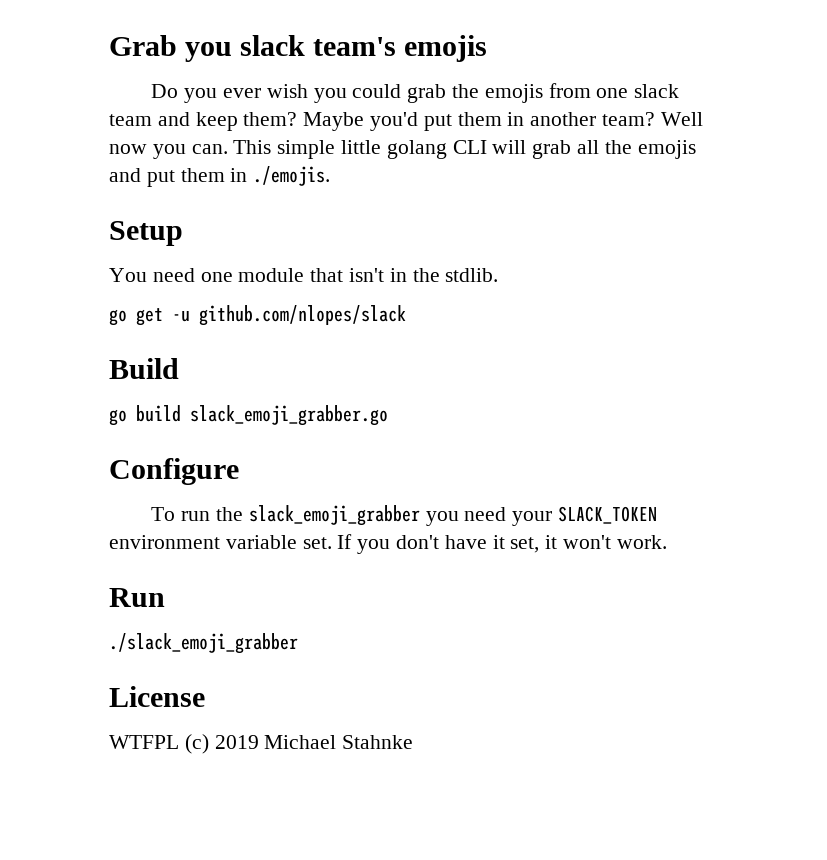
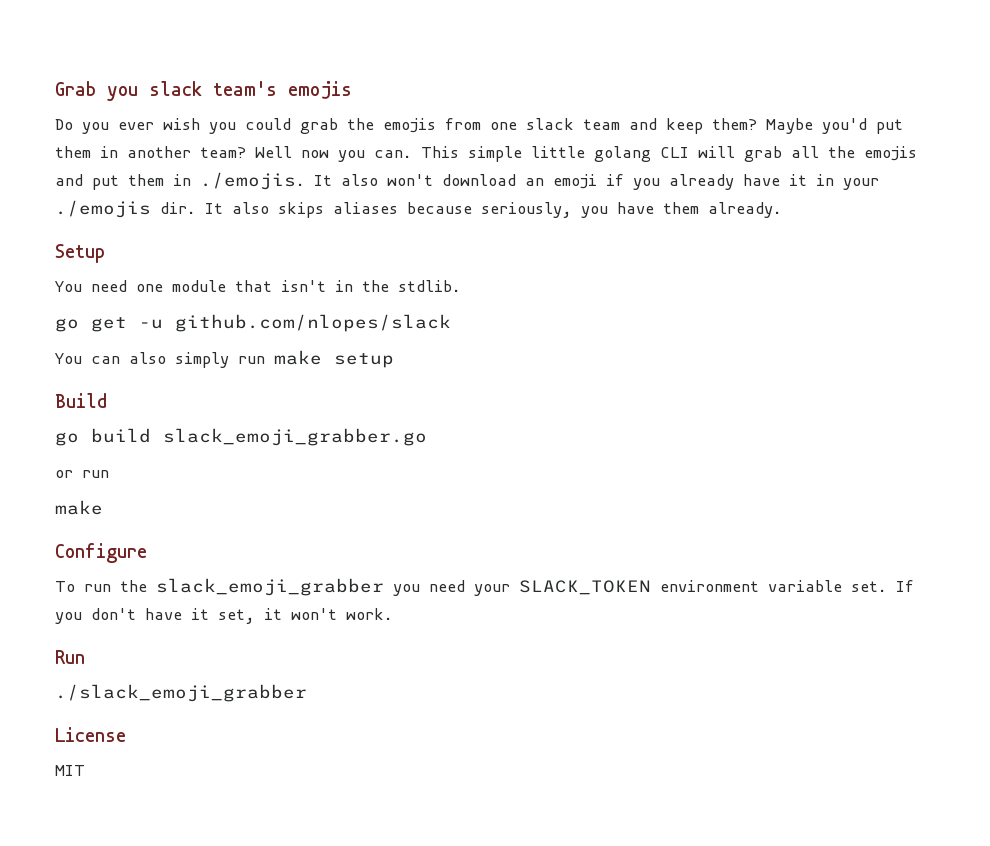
- This simple little golang CLI will grab all the emojis and put them in ./emojis.
+ This simple little golang CLI will grab all the emojis and put them in ./emojis. It also won't download an emoji if you already have it in your ./emojis dir. It also skips aliases because seriously, you have them already.
+ You can also simply run make setup
+ or run
+ make
- WTFPL (c) 2019 Michael Stahnke
+ MIT

